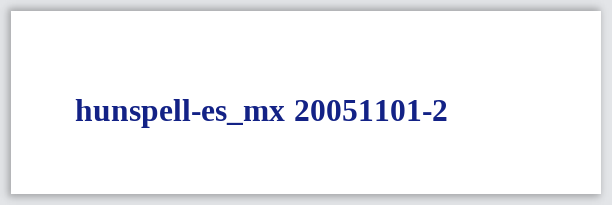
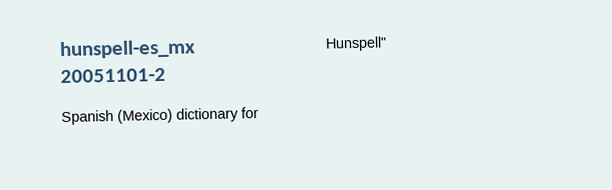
+ Spanish (Mexico) dictionary for Hunspell"

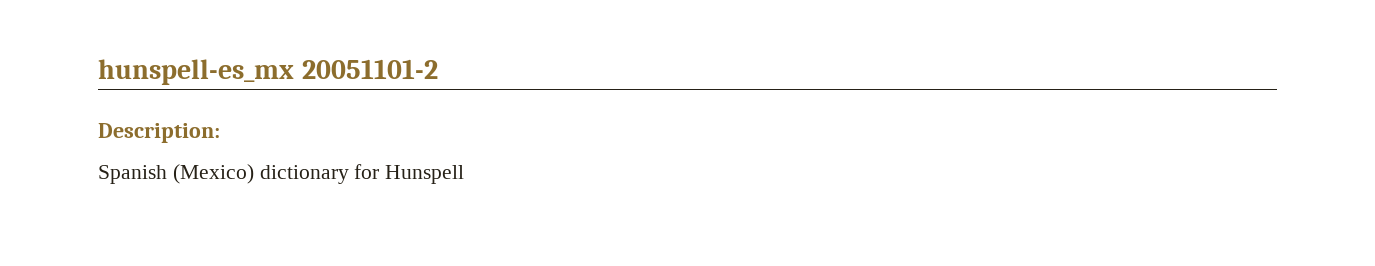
+ Description:
- Spanish (Mexico) dictionary for Hunspell"
+ Spanish (Mexico) dictionary for Hunspell

